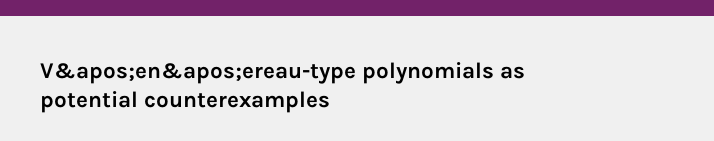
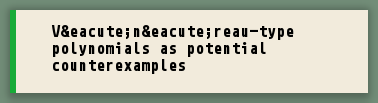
- V&apos;en&apos;ereau-type polynomials as potential counterexamples
+ V&eacute;n&eacute;reau-type polynomials as potential counterexamples

